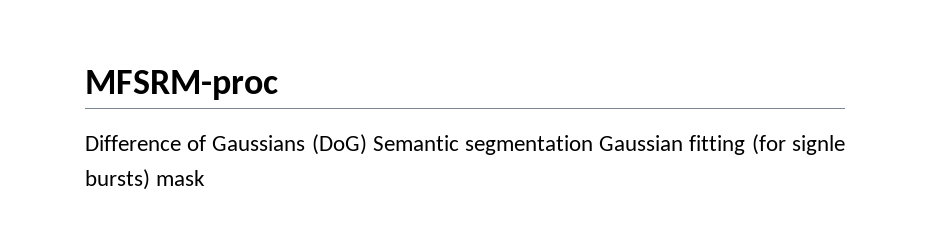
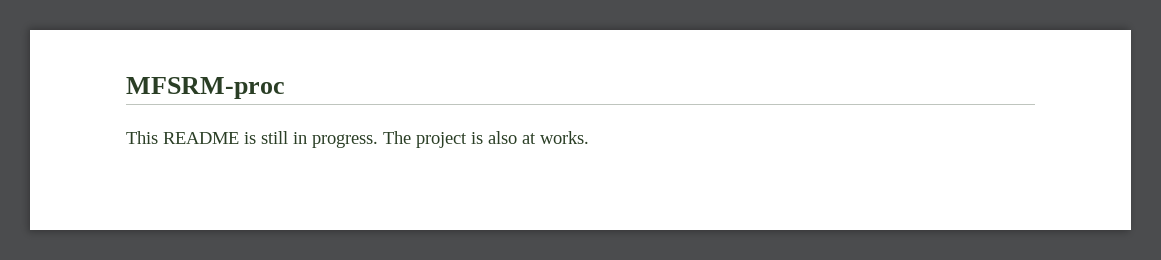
- Difference of Gaussians (DoG) Semantic segmentation Gaussian fitting (for signle bursts) mask
+ This README is still in progress. The project is also at works.

